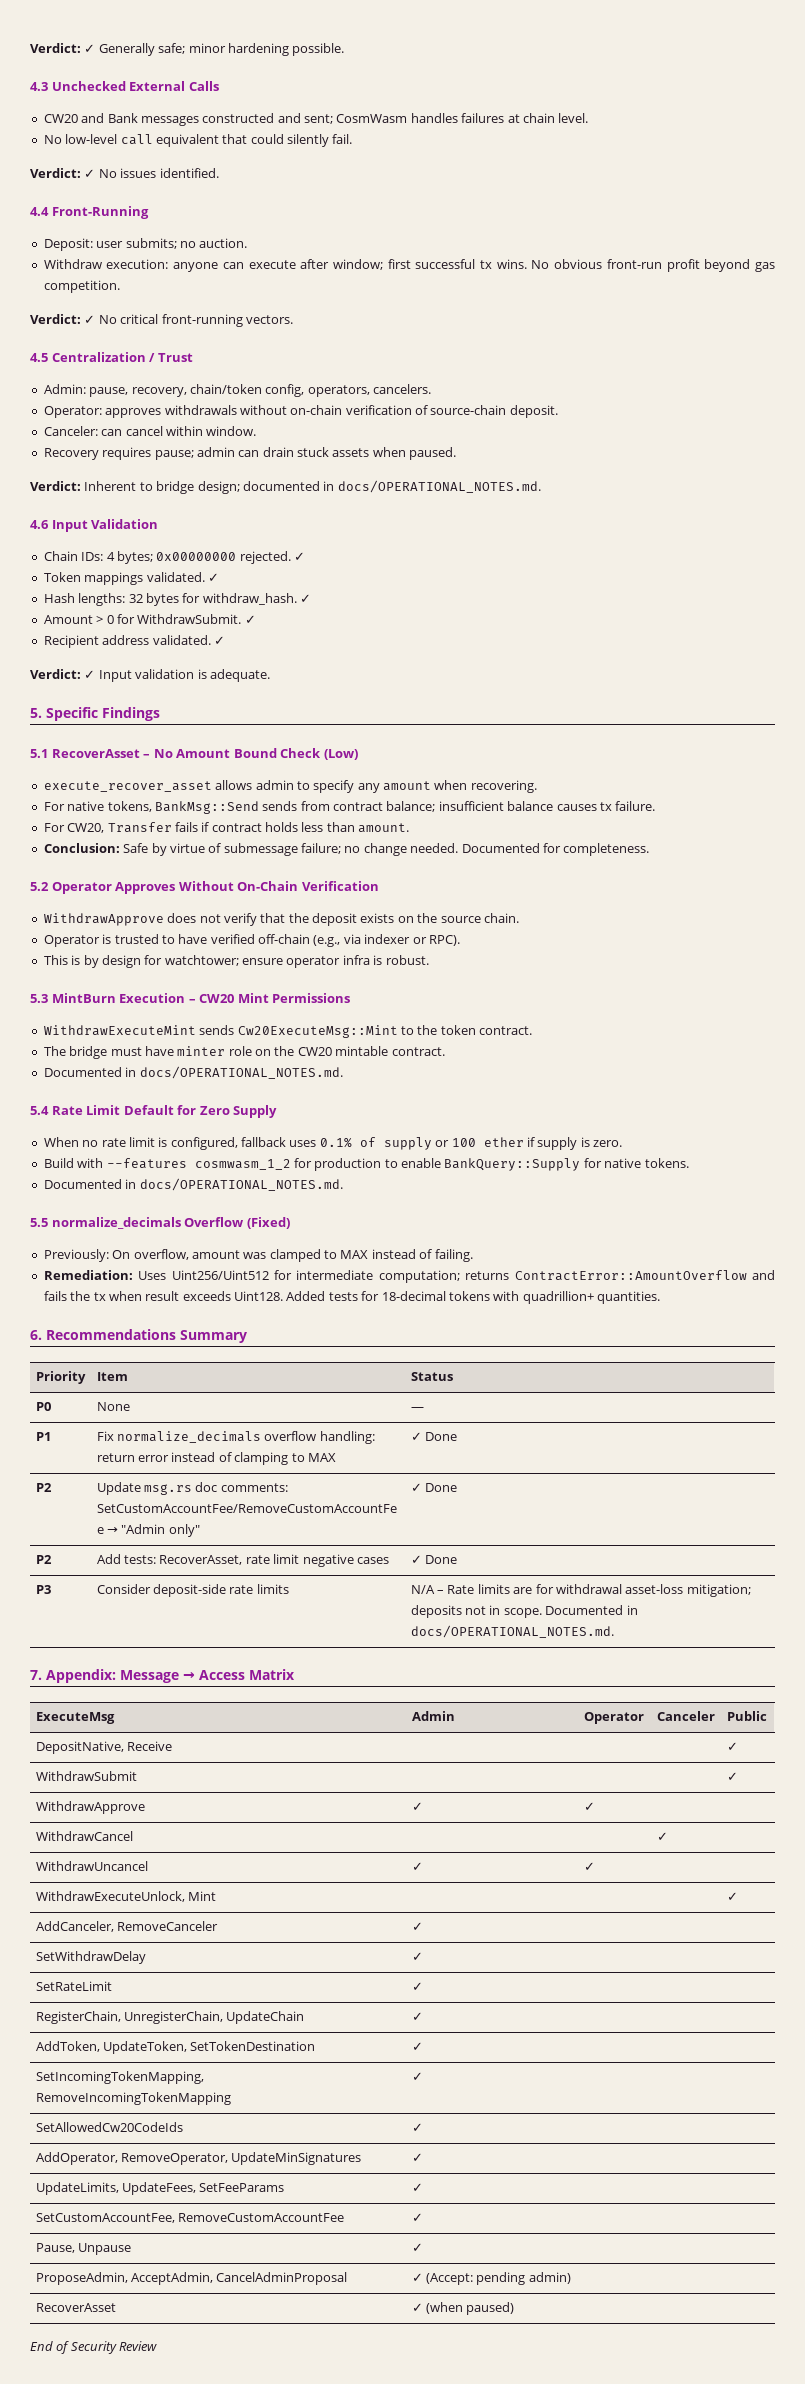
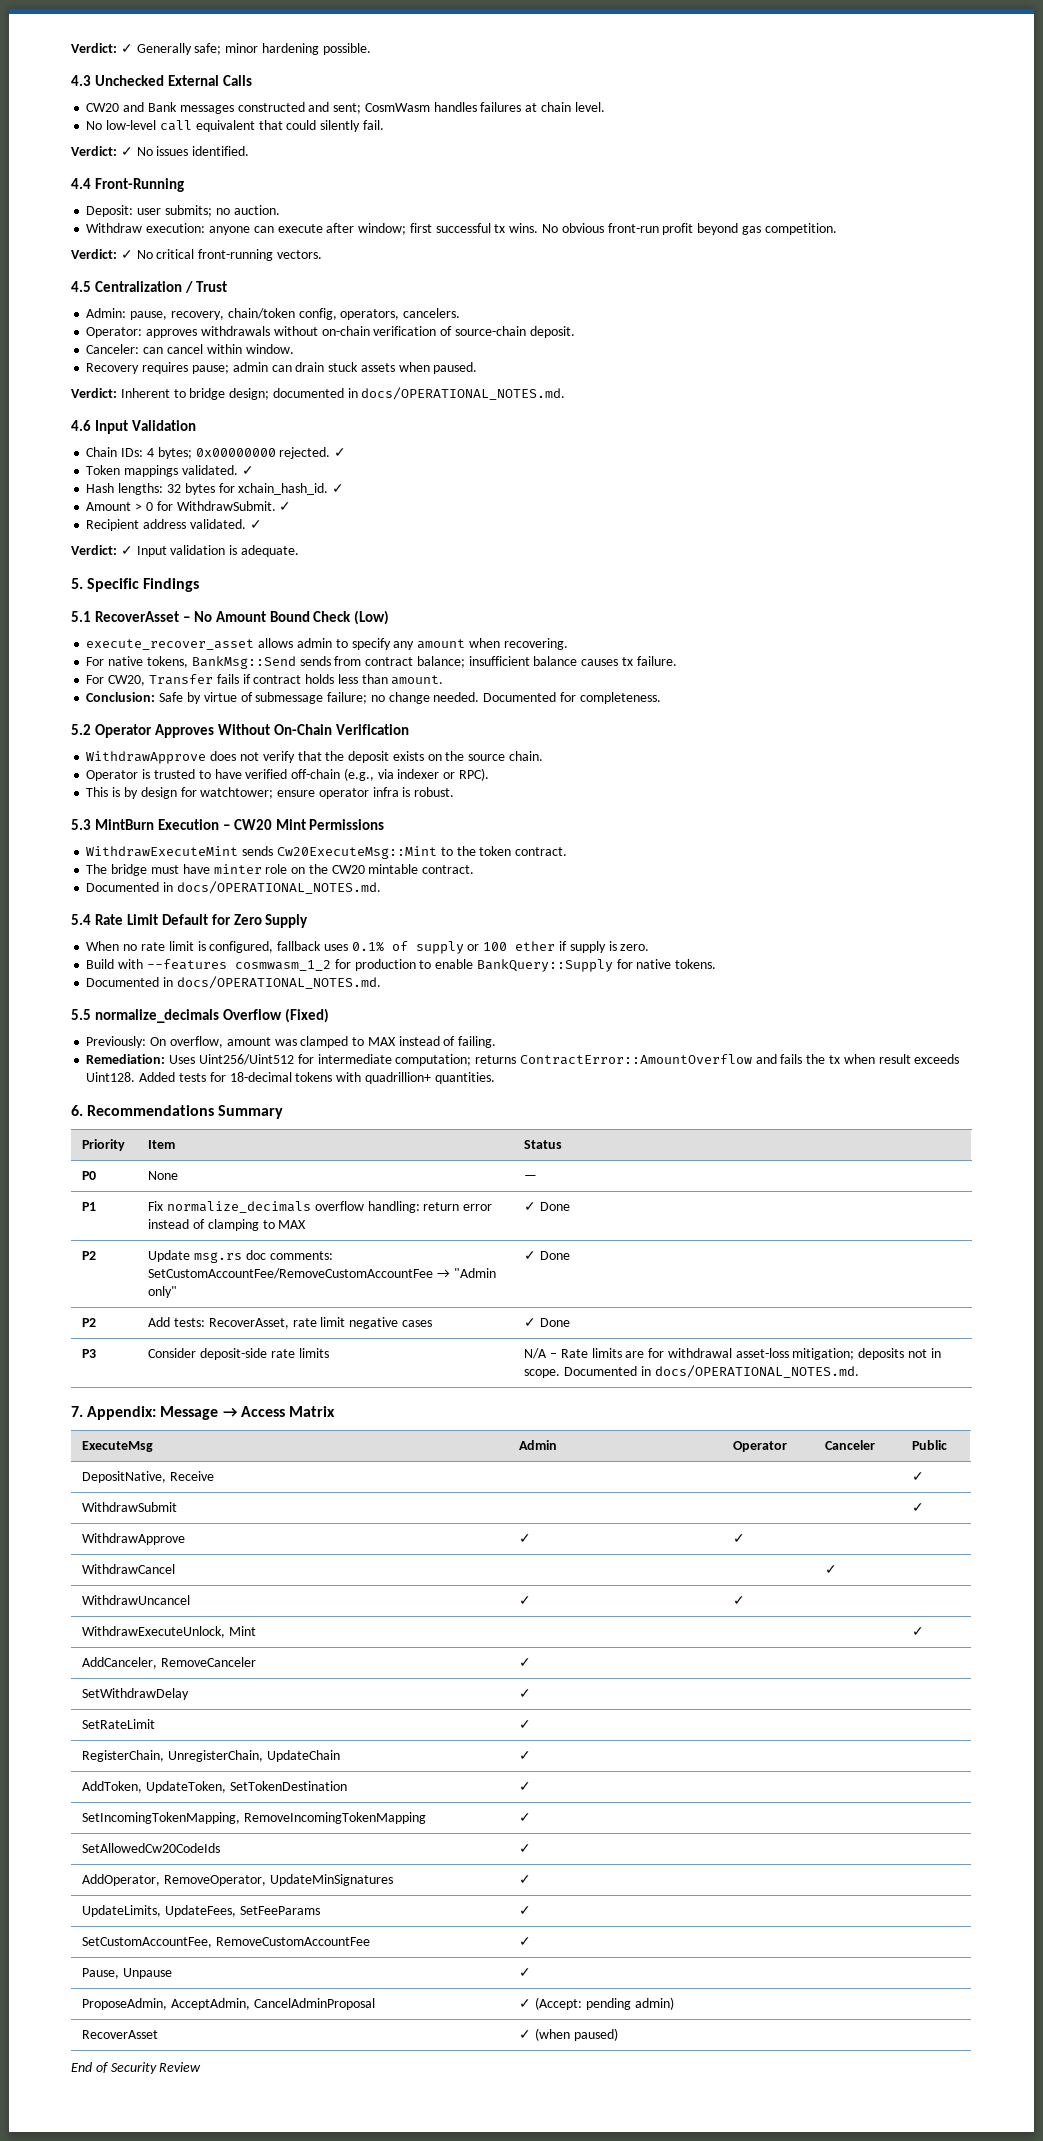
- Hash lengths: 32 bytes for withdraw_hash.
+ Hash lengths: 32 bytes for xchain_hash_id.

